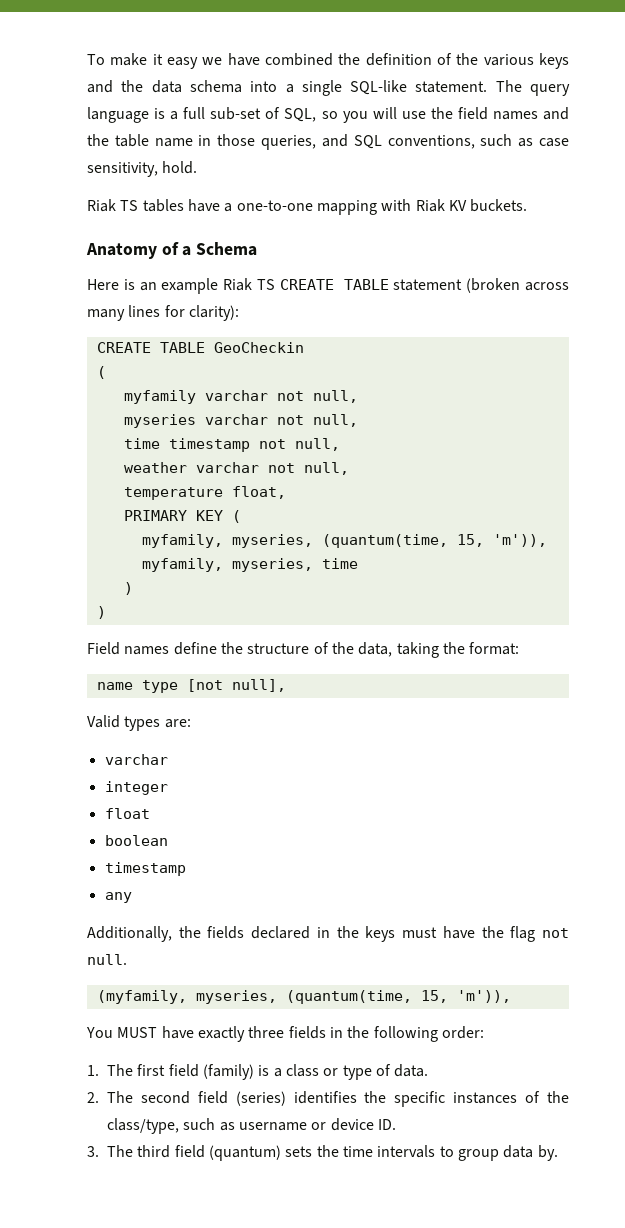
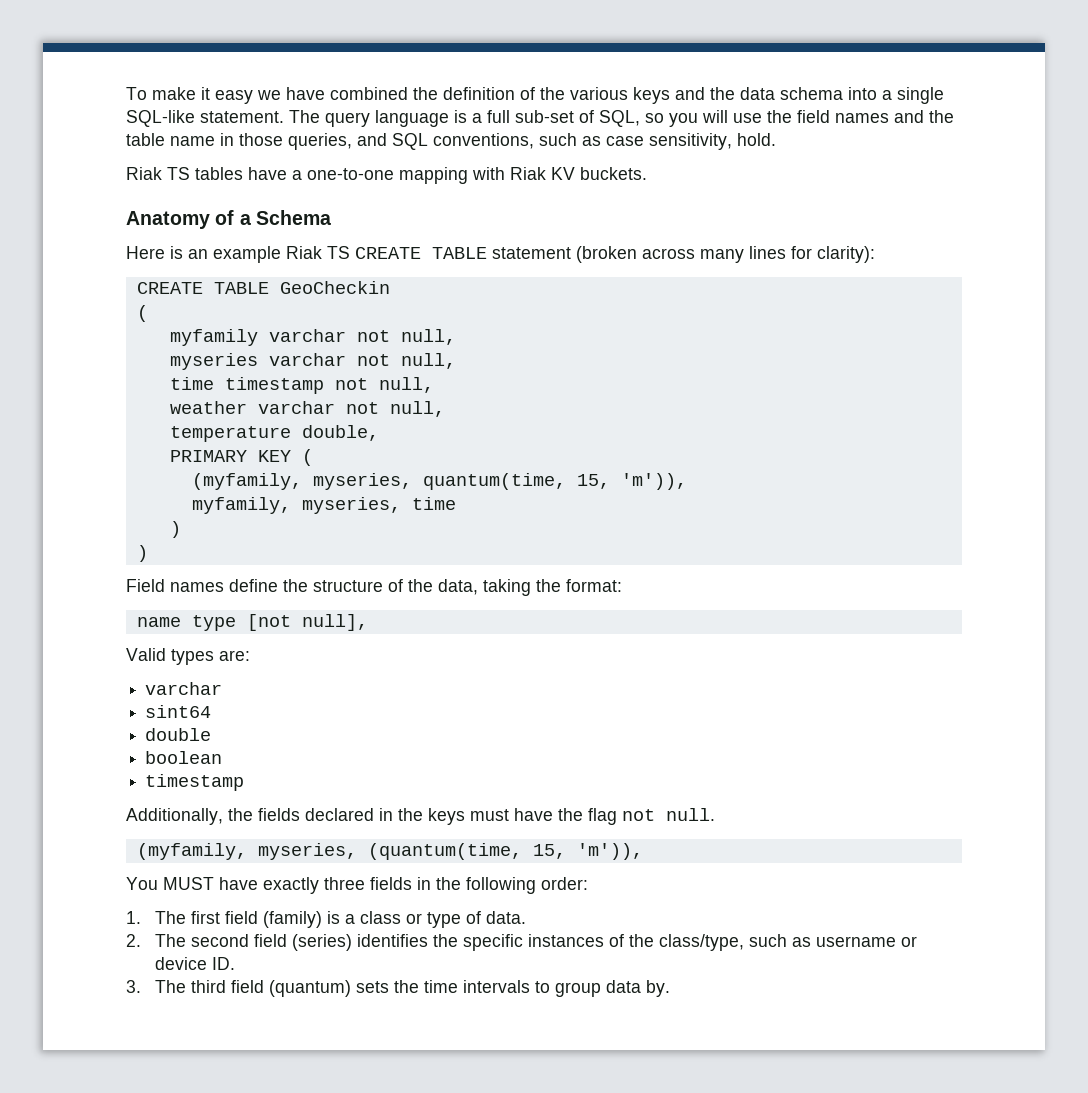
- temperature float,
+ temperature double,
- myfamily, myseries, (quantum(time, 15, 'm')),
+ (myfamily, myseries, quantum(time, 15, 'm')),
- integer
- float
+ sint64
+ double
- any

